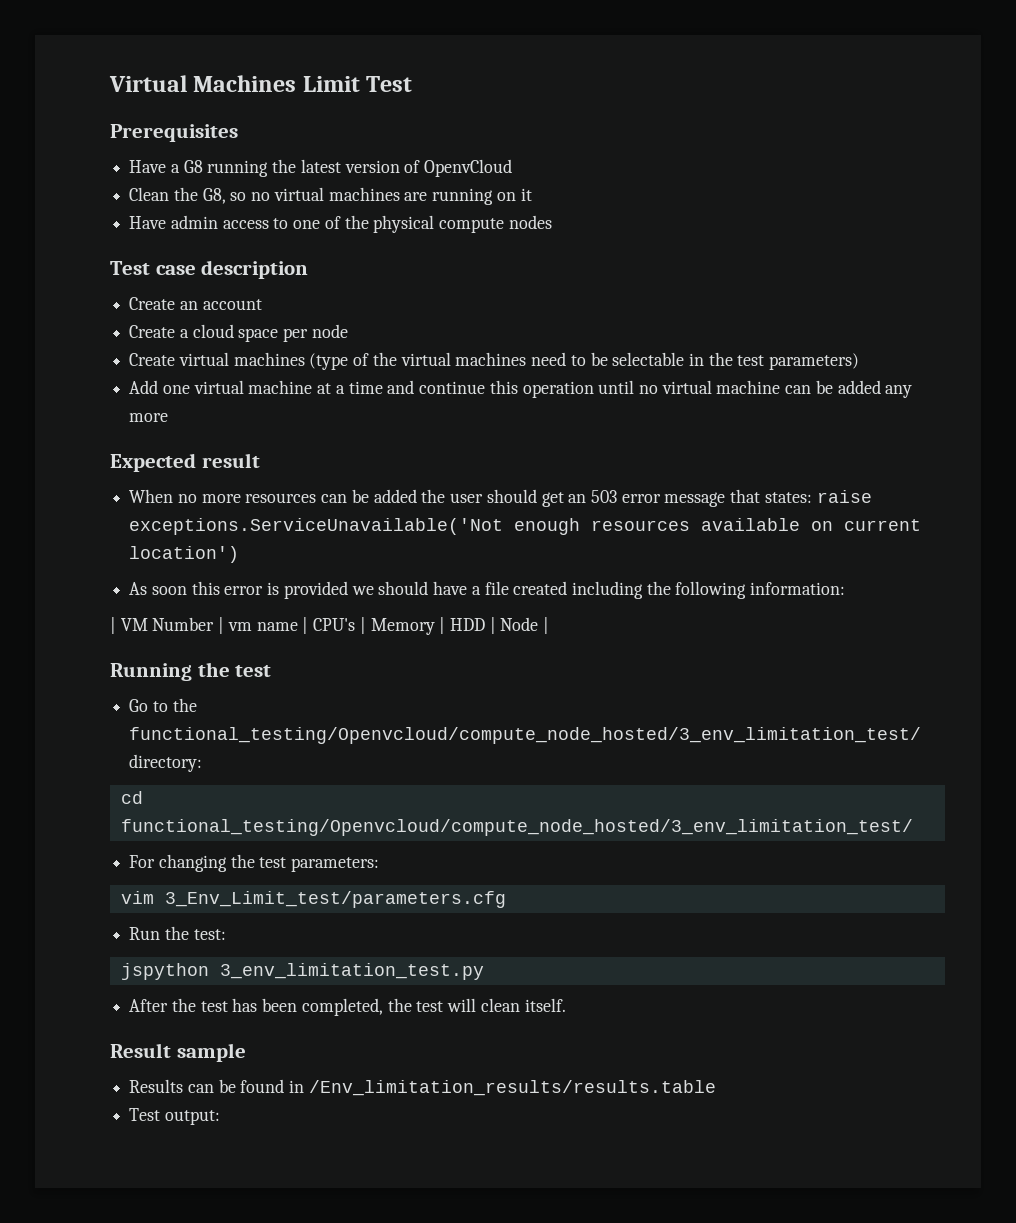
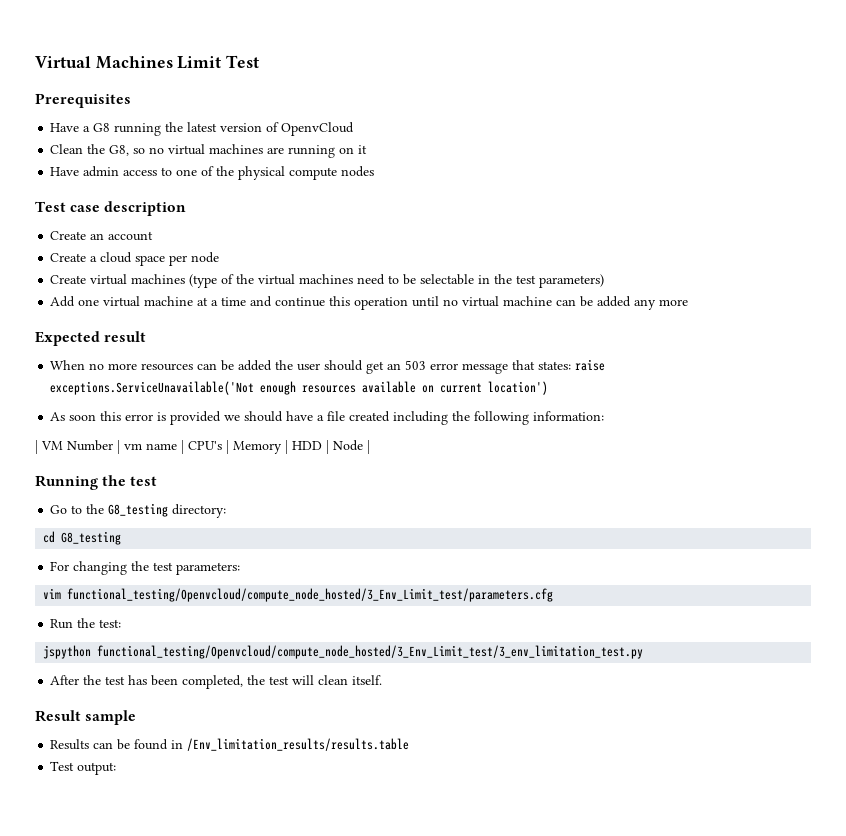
- Go to the functional_testing/Openvcloud/compute_node_hosted/3_env_limitation_test/ directory:
+ Go to the G8_testing directory:
- cd functional_testing/Openvcloud/compute_node_hosted/3_env_limitation_test/
+ cd G8_testing
- vim 3_Env_Limit_test/parameters.cfg
+ vim functional_testing/Openvcloud/compute_node_hosted/3_Env_Limit_test/parameters.cfg
- jspython 3_env_limitation_test.py
+ jspython functional_testing/Openvcloud/compute_node_hosted/3_Env_Limit_test/3_env_limitation_test.py

